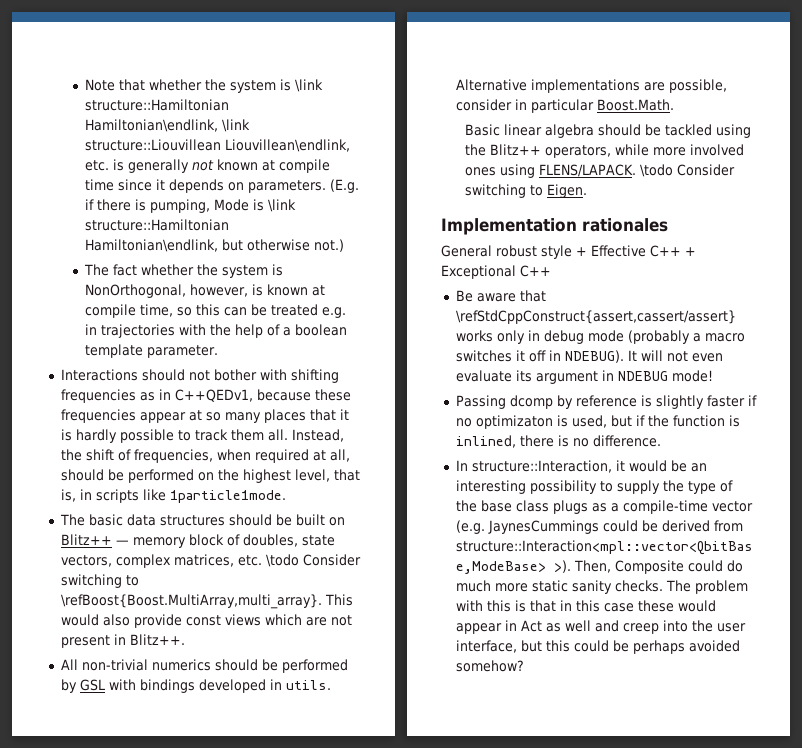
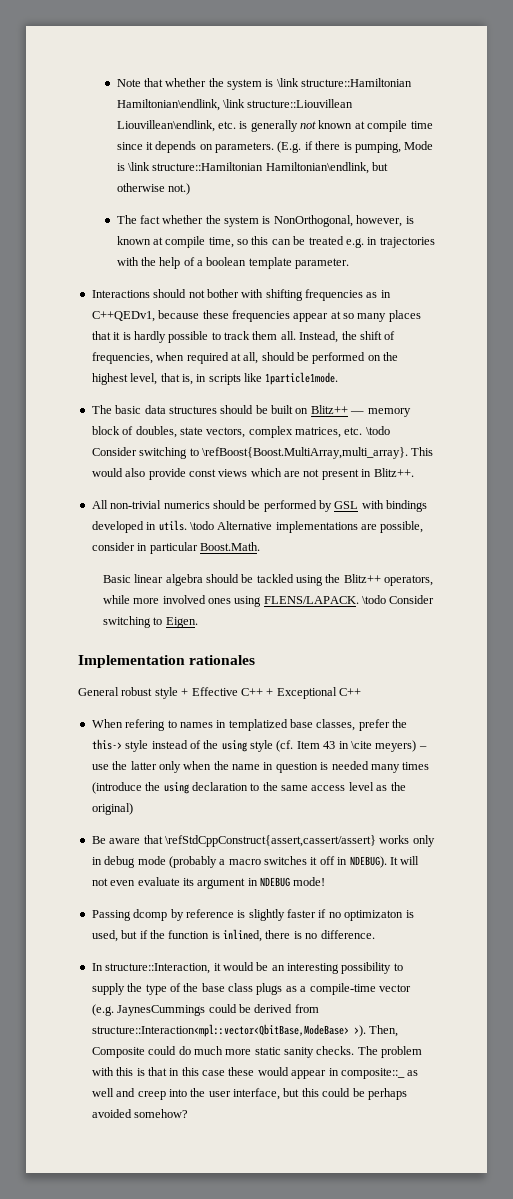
- Alternative implementations are possible, consider in particular Boost.Math.
+ \todo Alternative implementations are possible, consider in particular Boost.Math.
+ When refering to names in templatized base classes, prefer the this-> style instead of the using style (cf. Item 43 in \cite meyers) – use the latter only when the name in question is needed many times (introduce the using declaration to the same access level as the original)
- The problem with this is that in this case these would appear in Act as well and creep into the user interface, but this could be perhaps avoided somehow?
+ The problem with this is that in this case these would appear in composite::_ as well and creep into the user interface, but this could be perhaps avoided somehow?

